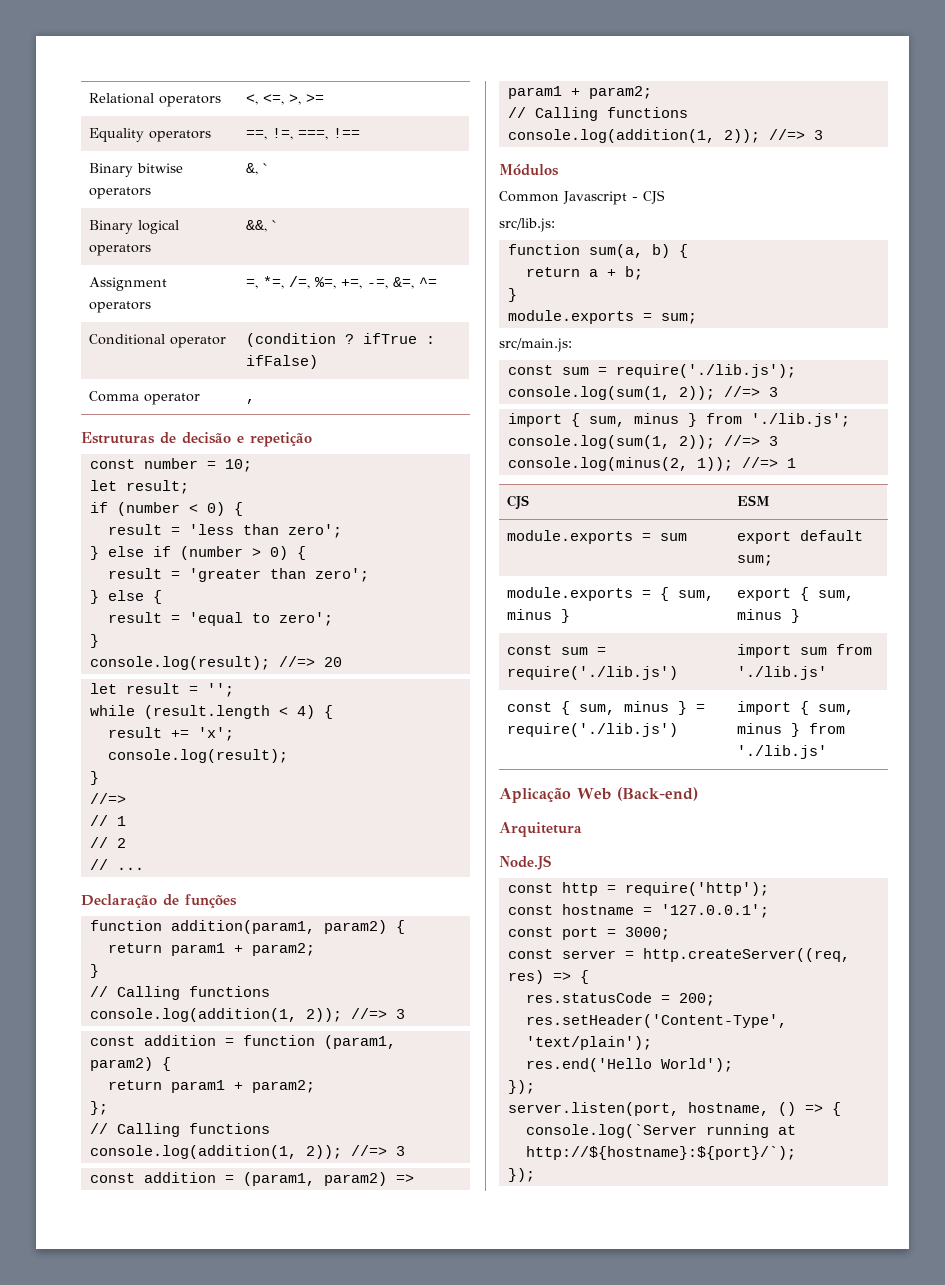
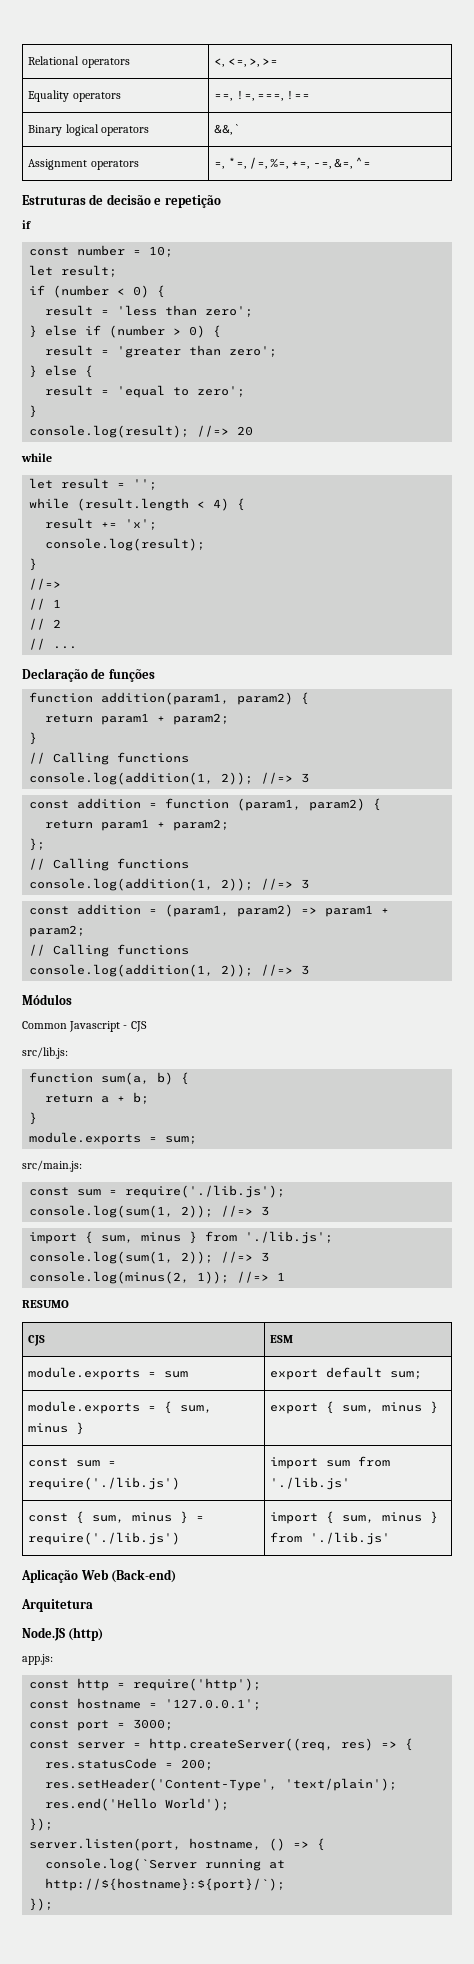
- Binary bitwise operators | &, `
- Conditional operator | (condition ? ifTrue : ifFalse)
- Comma operator | ,
  Estruturas de decisão e repetição
+ if
  console.log(result); //=> 20
+ while
+ RESUMO
- Node.JS
+ Node.JS (http)
+ app.js:

